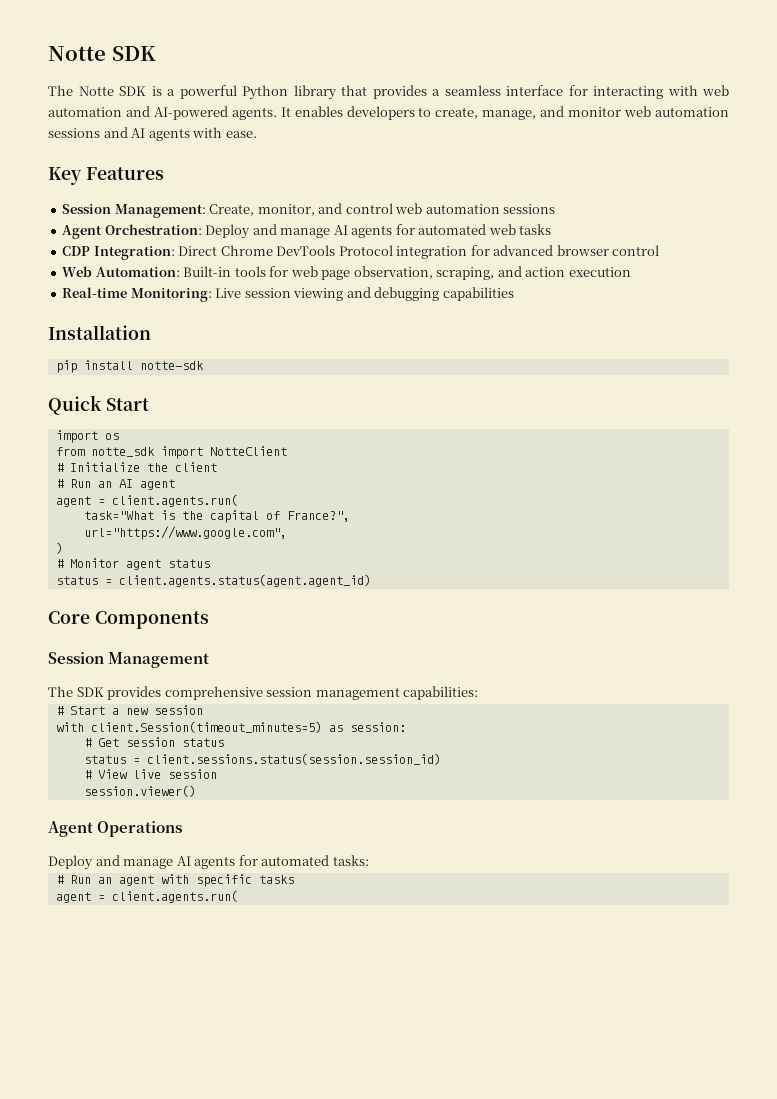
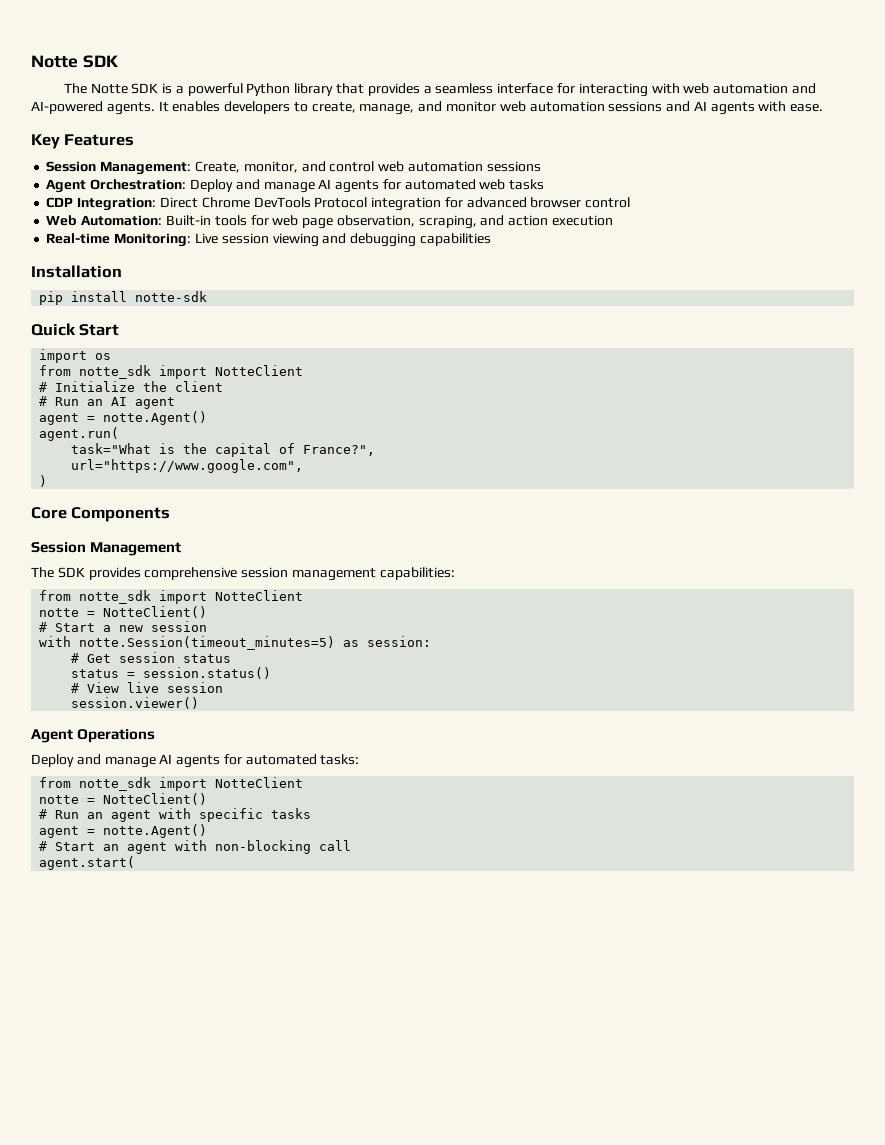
  # Run an AI agent
- agent = client.agents.run(
+ agent = notte.Agent()
+ agent.run(
- # Monitor agent status
- status = client.agents.status(agent.agent_id)
  The SDK provides comprehensive session management capabilities:
+ from notte_sdk import NotteClient
+ notte = NotteClient()
- with client.Session(timeout_minutes=5) as session:
+ with notte.Session(timeout_minutes=5) as session:
- status = client.sessions.status(session.session_id)
+ status = session.status()
  Deploy and manage AI agents for automated tasks:
+ from notte_sdk import NotteClient
+ notte = NotteClient()
  # Run an agent with specific tasks
- agent = client.agents.run(
+ agent = notte.Agent()
+ # Start an agent with non-blocking call
+ agent.start(

